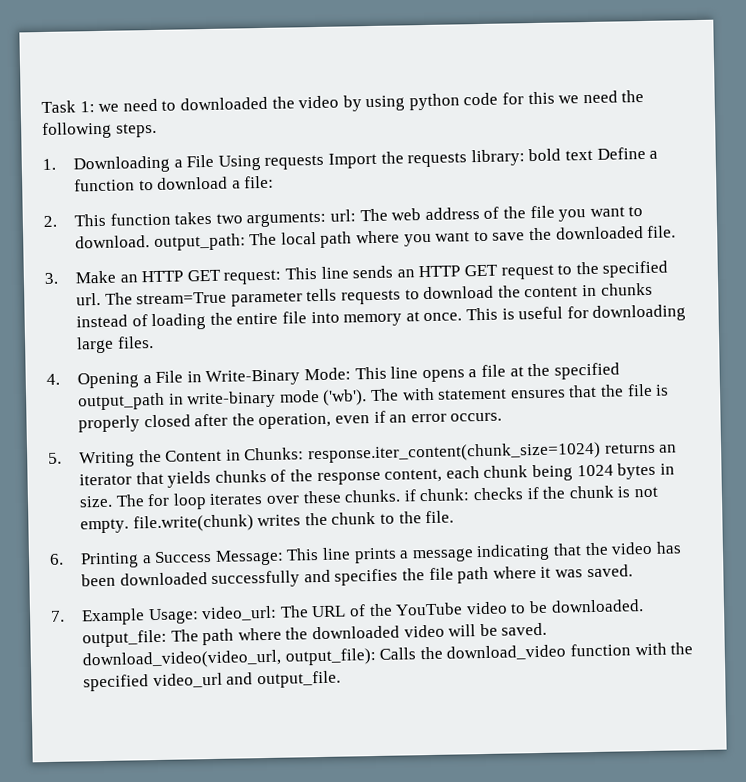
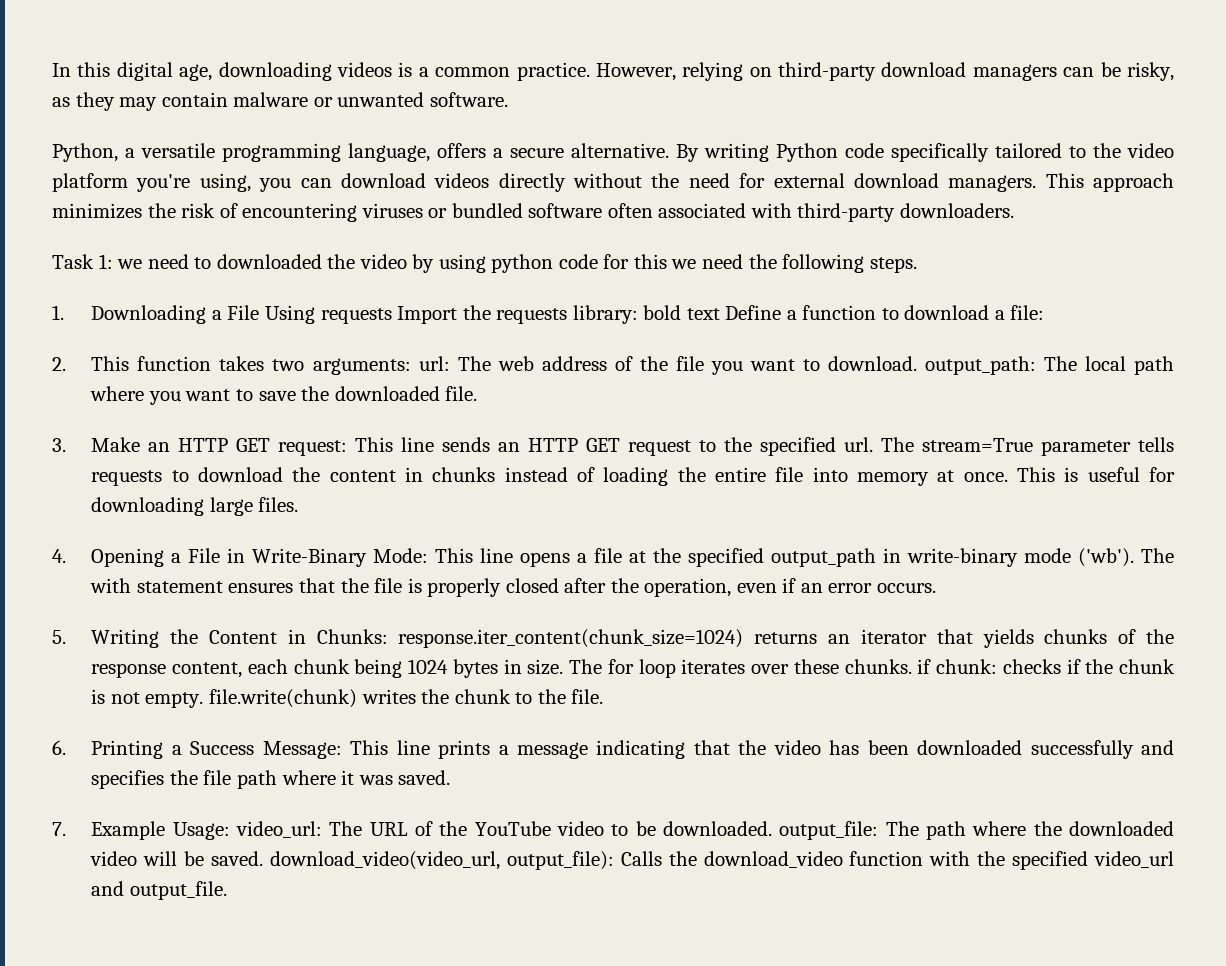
+ In this digital age, downloading videos is a common practice. However, relying on third-party download managers can be risky, as they may contain malware or unwanted software.
+ Python, a versatile programming language, offers a secure alternative. By writing Python code specifically tailored to the video platform you're using, you can download videos directly without the need for external download managers. This approach minimizes the risk of encountering viruses or bundled software often associated with third-party downloaders.

